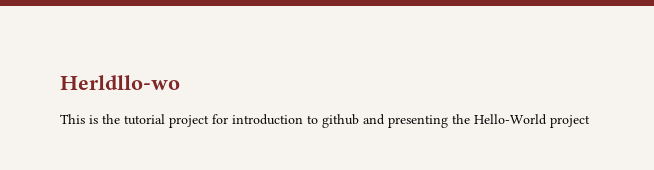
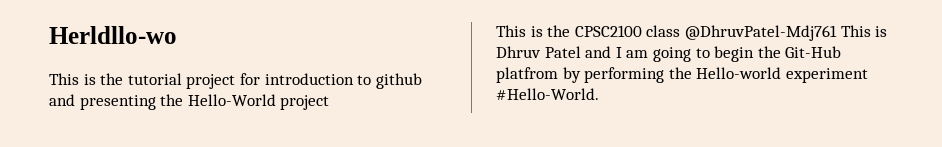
+ This is the CPSC2100 class @DhruvPatel-Mdj761 This is Dhruv Patel and I am going to begin the Git-Hub platfrom by performing the Hello-world experiment #Hello-World.

